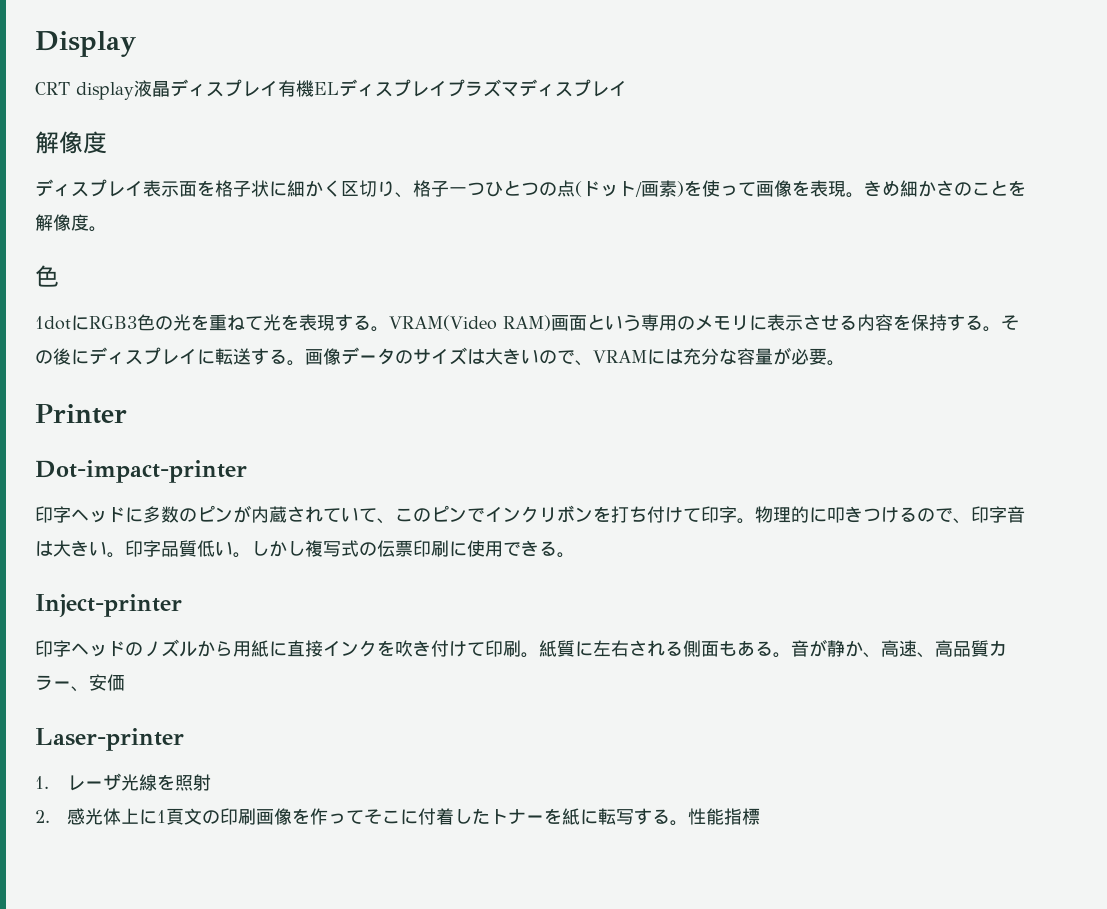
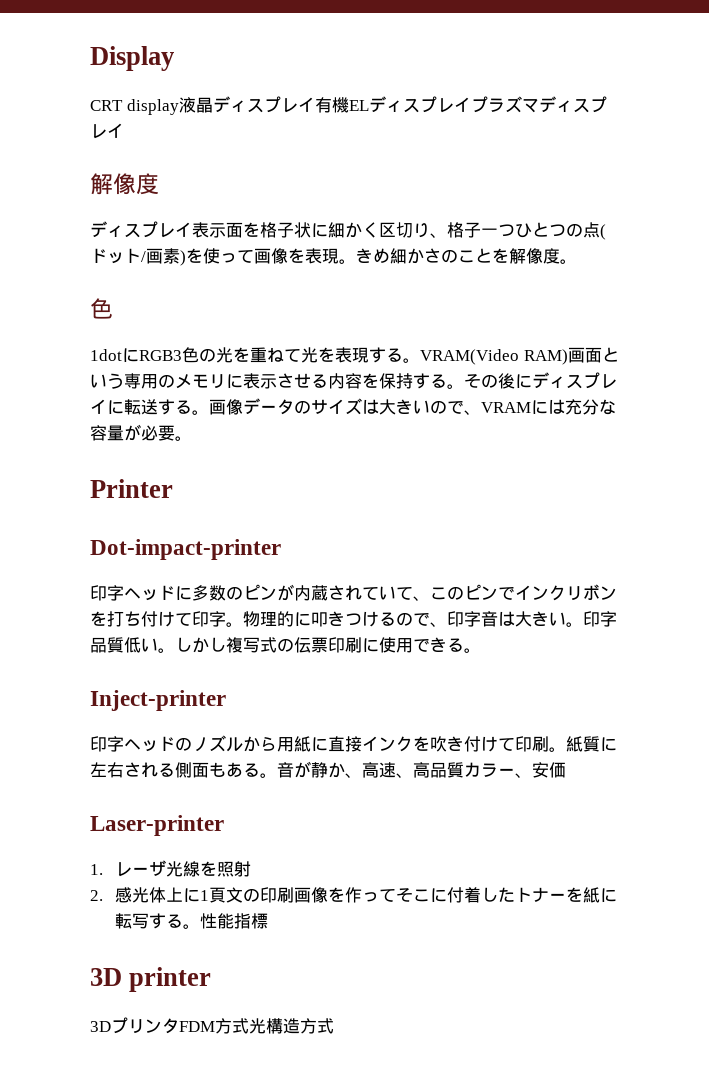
+ 3D printer
+ 3DプリンタFDM方式光構造方式

